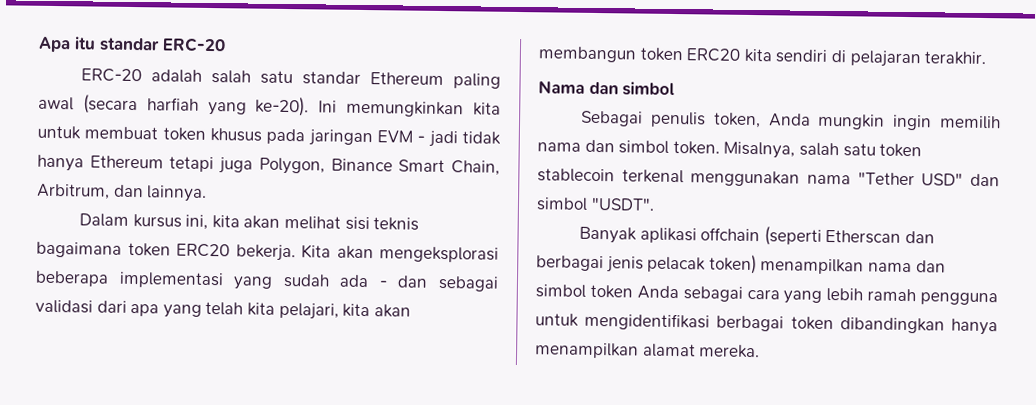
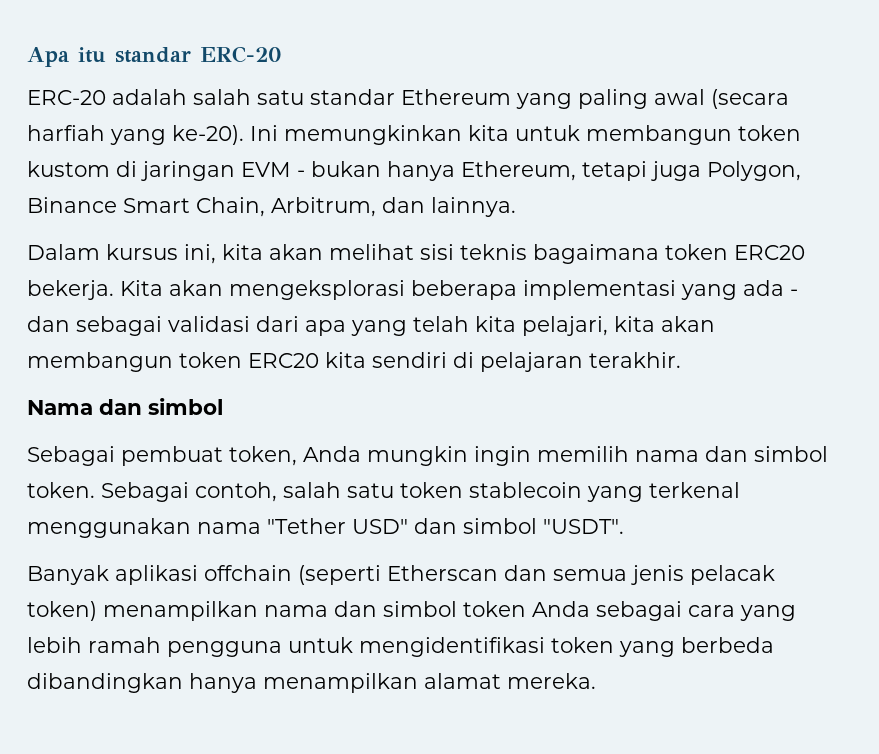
- ERC-20 adalah salah satu standar Ethereum paling awal (secara harfiah yang ke-20).
+ ERC-20 adalah salah satu standar Ethereum yang paling awal (secara harfiah yang ke-20).
- Ini memungkinkan kita untuk membuat token khusus pada jaringan EVM - jadi tidak hanya Ethereum tetapi juga Polygon, Binance Smart Chain, Arbitrum, dan lainnya.
+ Ini memungkinkan kita untuk membangun token kustom di jaringan EVM - bukan hanya Ethereum, tetapi juga Polygon, Binance Smart Chain, Arbitrum, dan lainnya.
- Kita akan mengeksplorasi beberapa implementasi yang sudah ada - dan sebagai validasi dari apa yang telah kita pelajari, kita akan membangun token ERC20 kita sendiri di pelajaran terakhir.
+ Kita akan mengeksplorasi beberapa implementasi yang ada - dan sebagai validasi dari apa yang telah kita pelajari, kita akan membangun token ERC20 kita sendiri di pelajaran terakhir.
- Sebagai penulis token, Anda mungkin ingin memilih nama dan simbol token.
+ Sebagai pembuat token, Anda mungkin ingin memilih nama dan simbol token.
- Misalnya, salah satu token stablecoin terkenal menggunakan nama "Tether USD" dan simbol "USDT".
+ Sebagai contoh, salah satu token stablecoin yang terkenal menggunakan nama "Tether USD" dan simbol "USDT".
- Banyak aplikasi offchain (seperti Etherscan dan berbagai jenis pelacak token) menampilkan nama dan simbol token Anda sebagai cara yang lebih ramah pengguna untuk mengidentifikasi berbagai token dibandingkan hanya menampilkan alamat mereka.
+ Banyak aplikasi offchain (seperti Etherscan dan semua jenis pelacak token) menampilkan nama dan simbol token Anda sebagai cara yang lebih ramah pengguna untuk mengidentifikasi token yang berbeda dibandingkan hanya menampilkan alamat mereka.

